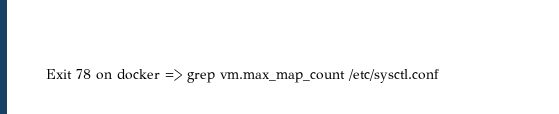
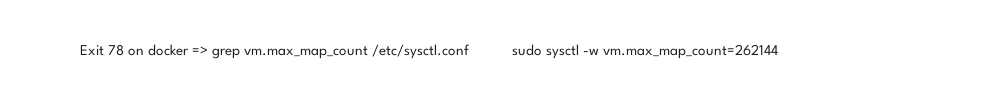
- Exit 78 on docker => grep vm.max_map_count /etc/sysctl.conf
+ Exit 78 on docker => grep vm.max_map_count /etc/sysctl.conf sudo sysctl -w vm.max_map_count=262144

